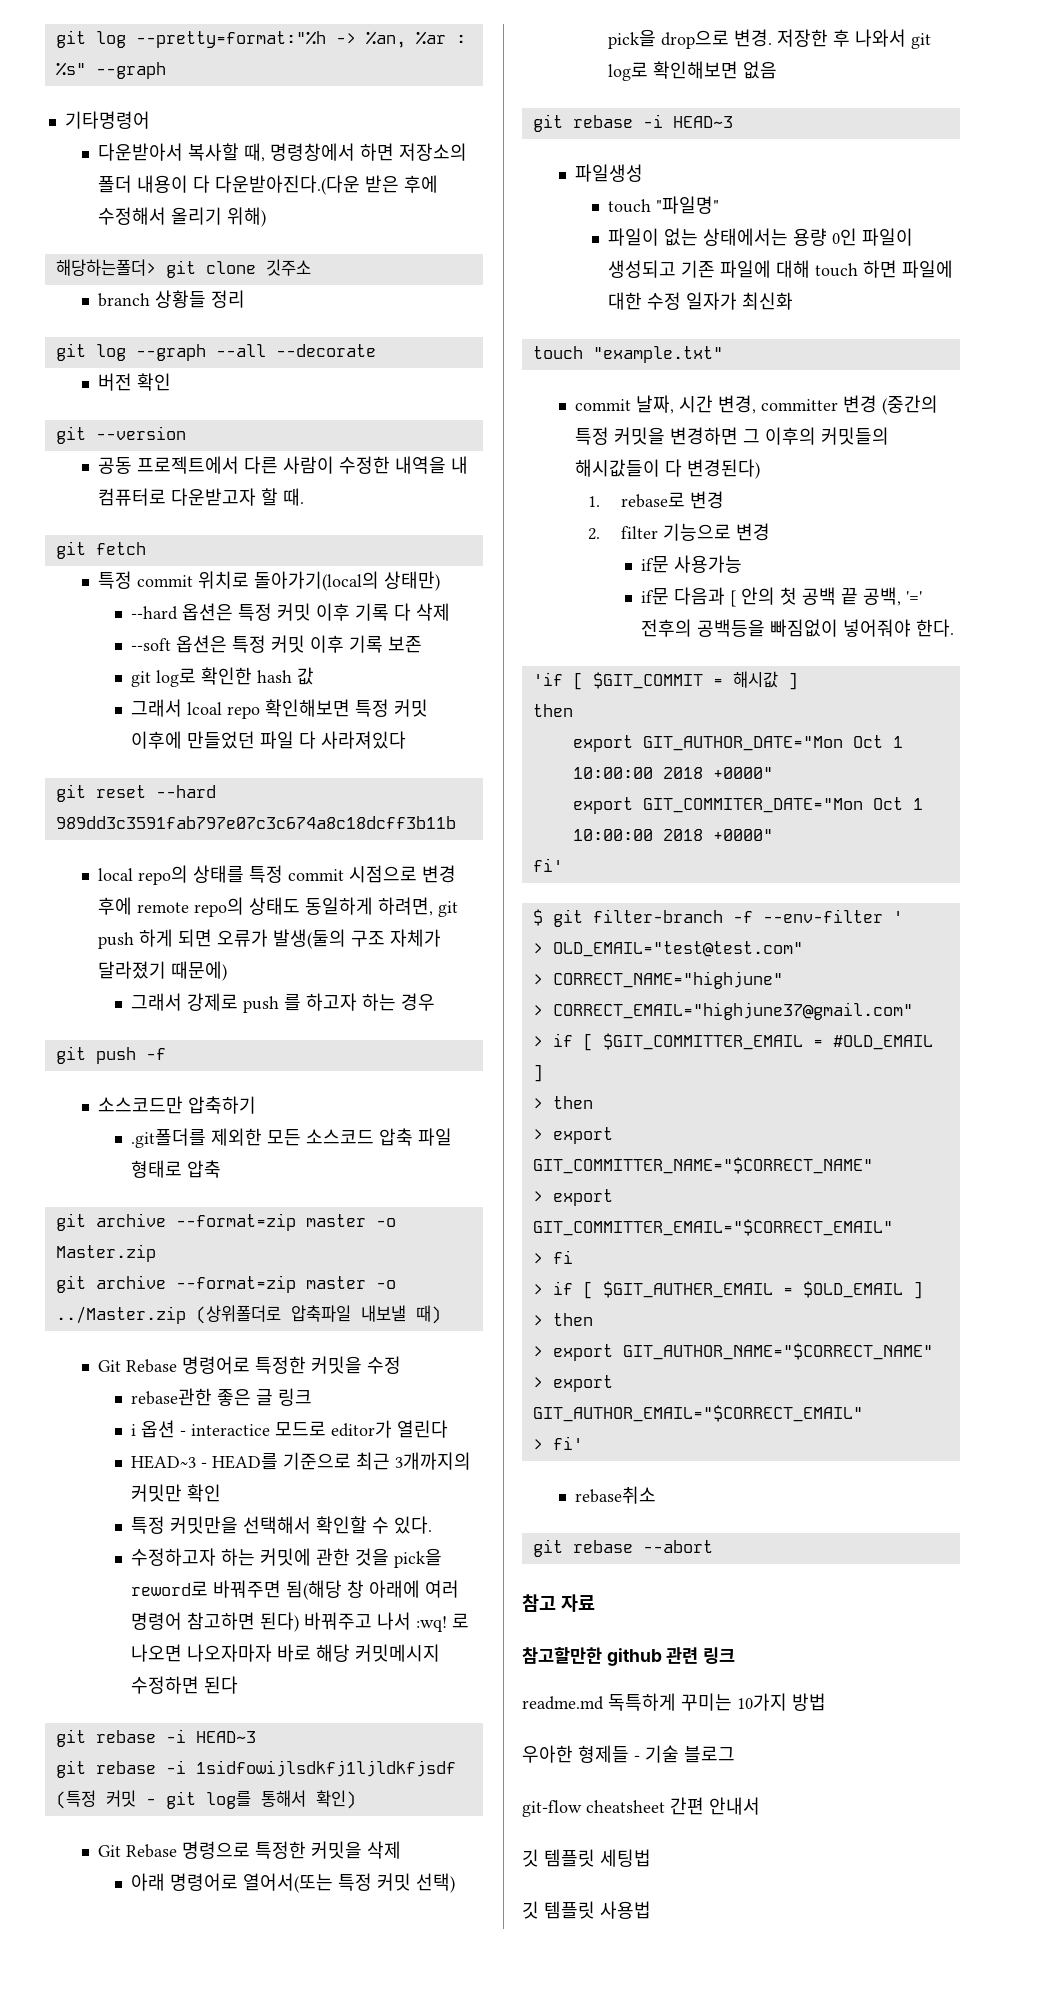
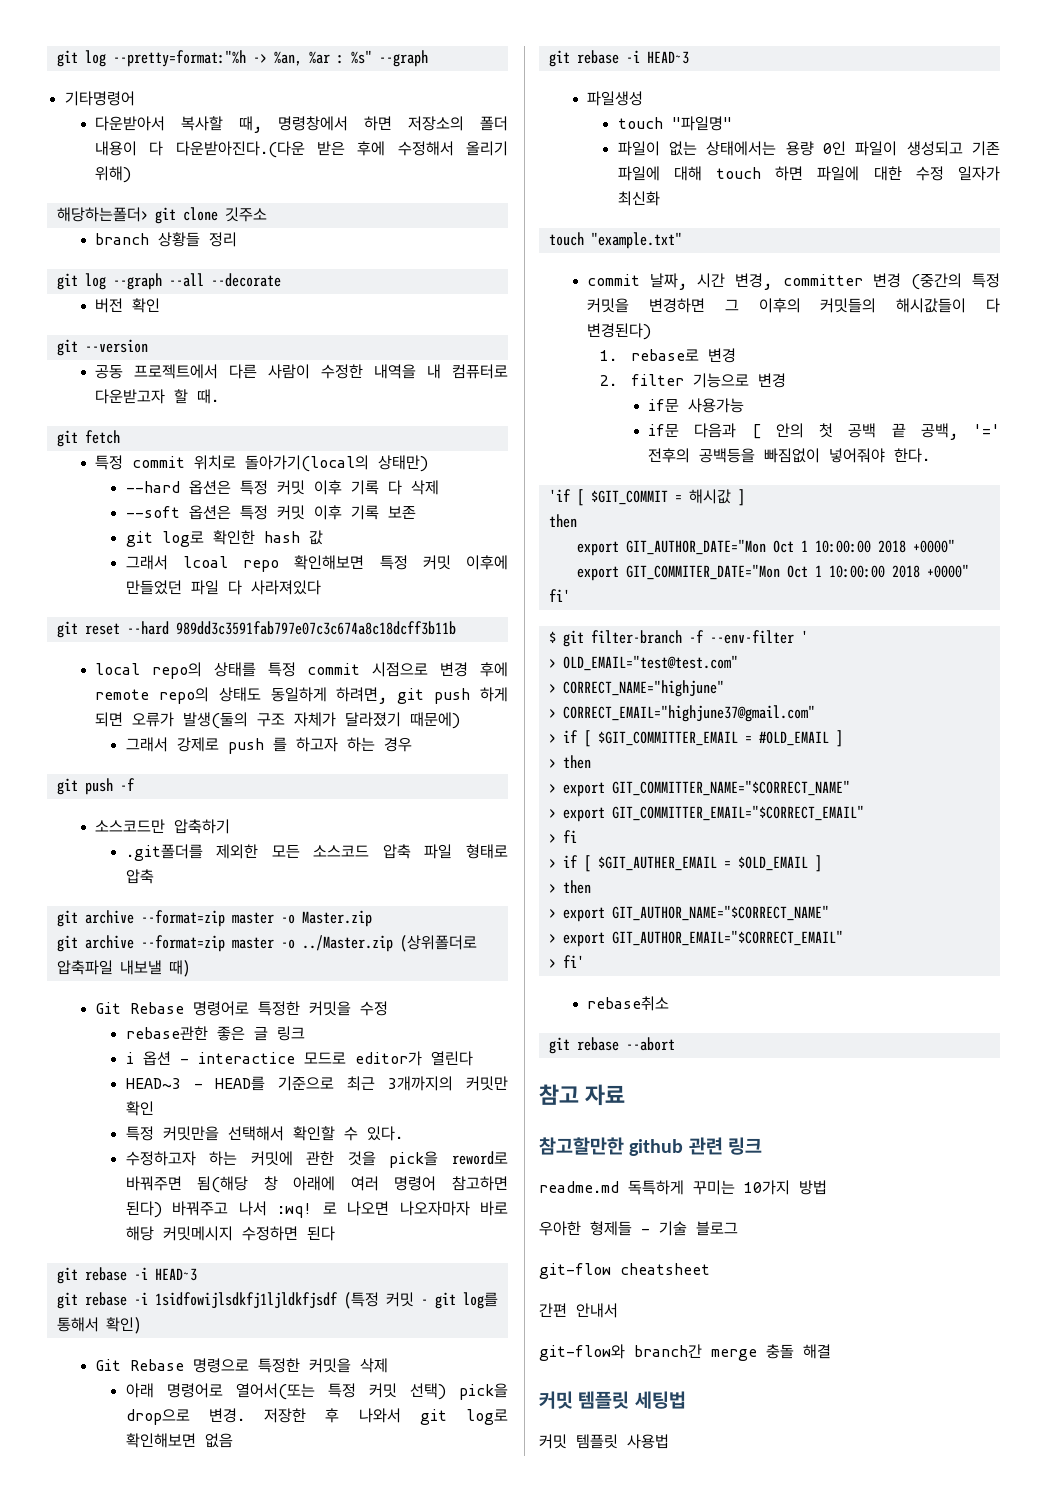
- git-flow cheatsheet 간편 안내서
+ git-flow cheatsheet
+ 간편 안내서
- 깃 템플릿 세팅법
+ git-flow와 branch간 merge 충돌 해결
+ 커밋 템플릿 세팅법
- 깃 템플릿 사용법
+ 커밋 템플릿 사용법

